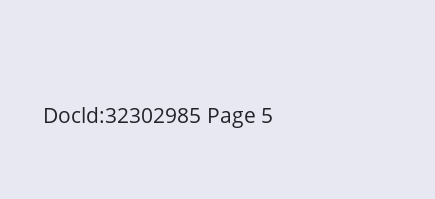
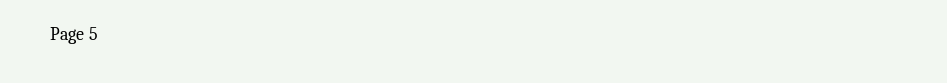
- Docld:32302985 Page 5
+ Page 5

